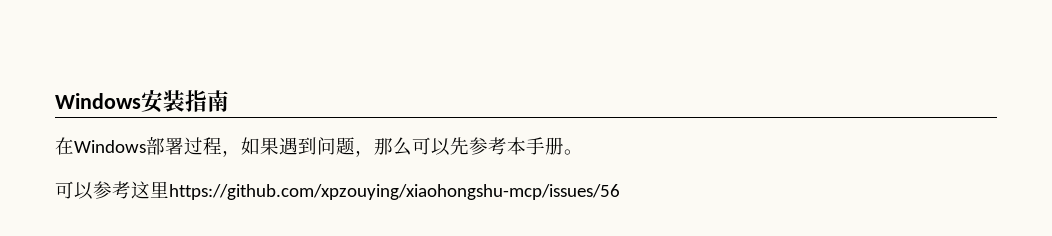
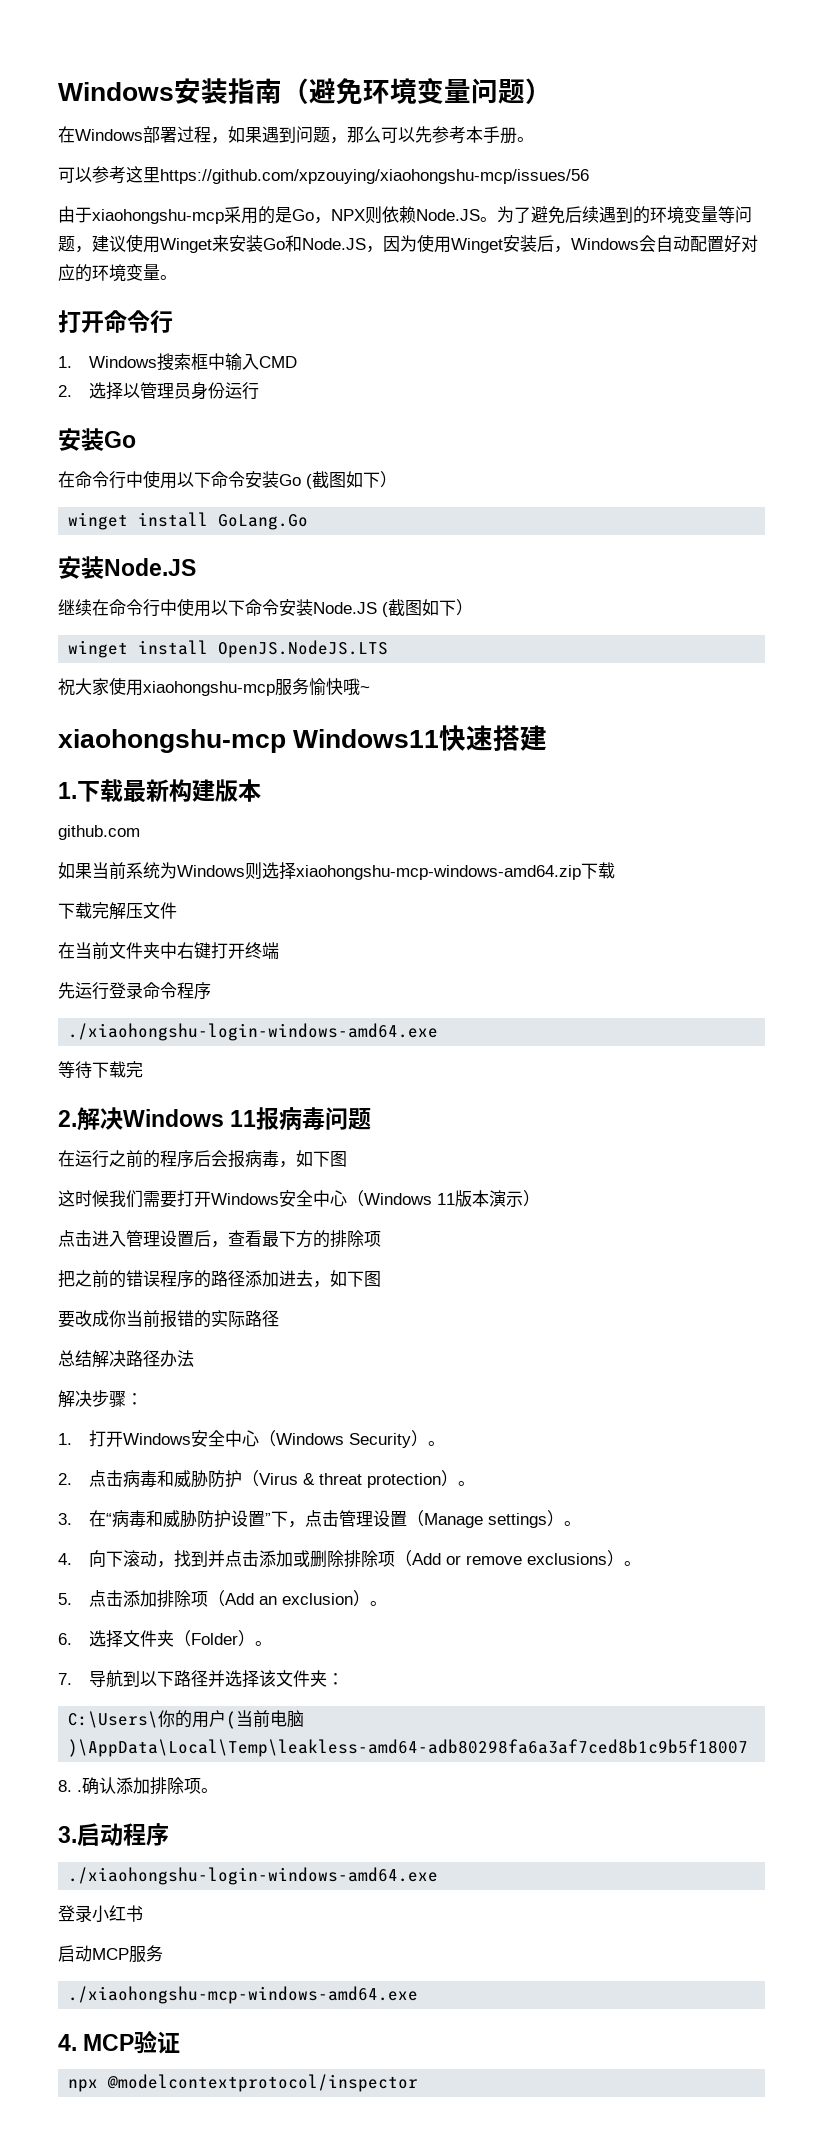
- Windows安装指南
+ Windows安装指南（避免环境变量问题）
+ 由于xiaohongshu-mcp采用的是Go，NPX则依赖Node.JS。为了避免后续遇到的环境变量等问题，建议使用Winget来安装Go和Node.JS，因为使用Winget安装后，Windows会自动配置好对应的环境变量。
+ 打开命令行
+ 1. Windows搜索框中输入CMD
+ 2.选择以管理员身份运行
+ 安装Go
+ 在命令行中使用以下命令安装Go (截图如下）
+ winget install GoLang.Go
+ 安装Node.JS
+ 继续在命令行中使用以下命令安装Node.JS (截图如下）
+ winget install OpenJS.NodeJS.LTS
+ 祝大家使用xiaohongshu-mcp服务愉快哦~
+ xiaohongshu-mcp Windows11快速搭建
+ 1.下载最新构建版本
+ github.com
+ 如果当前系统为Windows则选择xiaohongshu-mcp-windows-amd64.zip下载
+ 下载完解压文件
+ 在当前文件夹中右键打开终端
+ 先运行登录命令程序
+ ./xiaohongshu-login-windows-amd64.exe
+ 等待下载完
+ 2.解决Windows 11报病毒问题
+ 在运行之前的程序后会报病毒，如下图
+ 这时候我们需要打开Windows安全中心（Windows 11版本演示）
+ 点击进入管理设置后，查看最下方的排除项
+ 把之前的错误程序的路径添加进去，如下图
+ 要改成你当前报错的实际路径
+ 总结解决路径办法
+ 解决步骤：
+ 1.打开Windows安全中心（Windows Security）。
+ 2.点击病毒和威胁防护（Virus & threat protection）。
+ 3.在“病毒和威胁防护设置”下，点击管理设置（Manage settings）。
+ 4.向下滚动，找到并点击添加或删除排除项（Add or remove exclusions）。
+ 5.点击添加排除项（Add an exclusion）。
+ 6.选择文件夹（Folder）。
+ 7.导航到以下路径并选择该文件夹：
+ C:\Users\你的用户(当前电脑)\AppData\Local\Temp\leakless-amd64-adb80298fa6a3af7ced8b1c9b5f18007
+ 8. .确认添加排除项。
+ 3.启动程序
+ ./xiaohongshu-login-windows-amd64.exe
+ 登录小红书
+ 启动MCP服务
+ ./xiaohongshu-mcp-windows-amd64.exe
+ 4. MCP验证
+ npx @modelcontextprotocol/inspector

